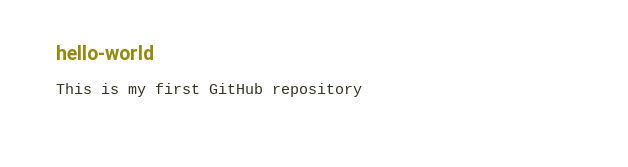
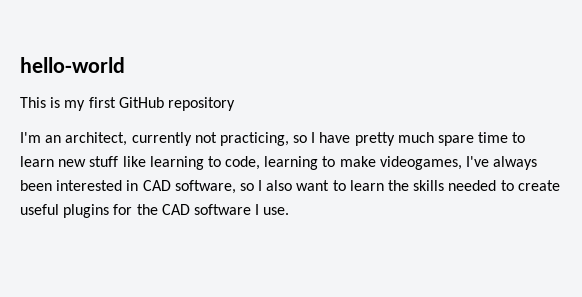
+ I'm an architect, currently not practicing, so I have pretty much spare time to learn new stuff like learning to code, learning to make videogames, I've always been interested in CAD software, so I also want to learn the skills needed to create useful plugins for the CAD software I use.

